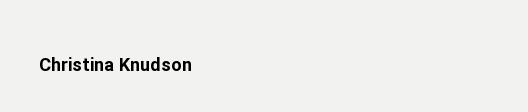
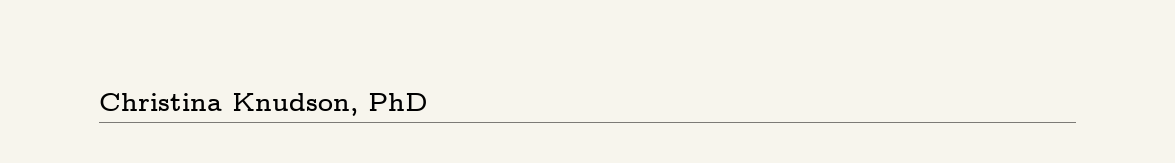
- Christina Knudson
+ Christina Knudson, PhD

